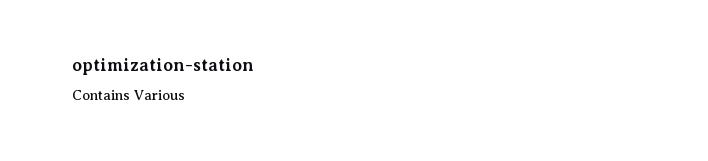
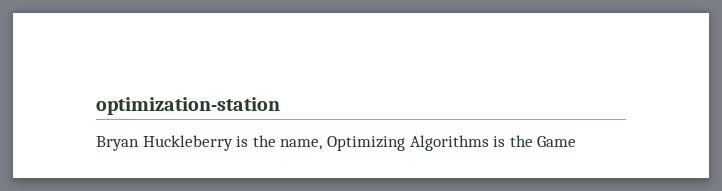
- Contains Various
+ Bryan Huckleberry is the name, Optimizing Algorithms is the Game

